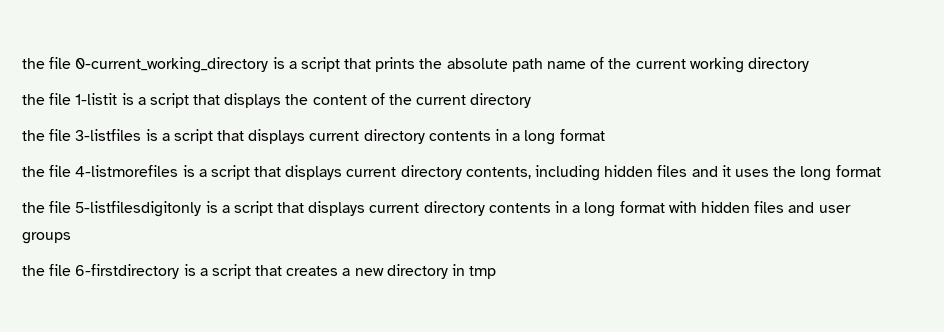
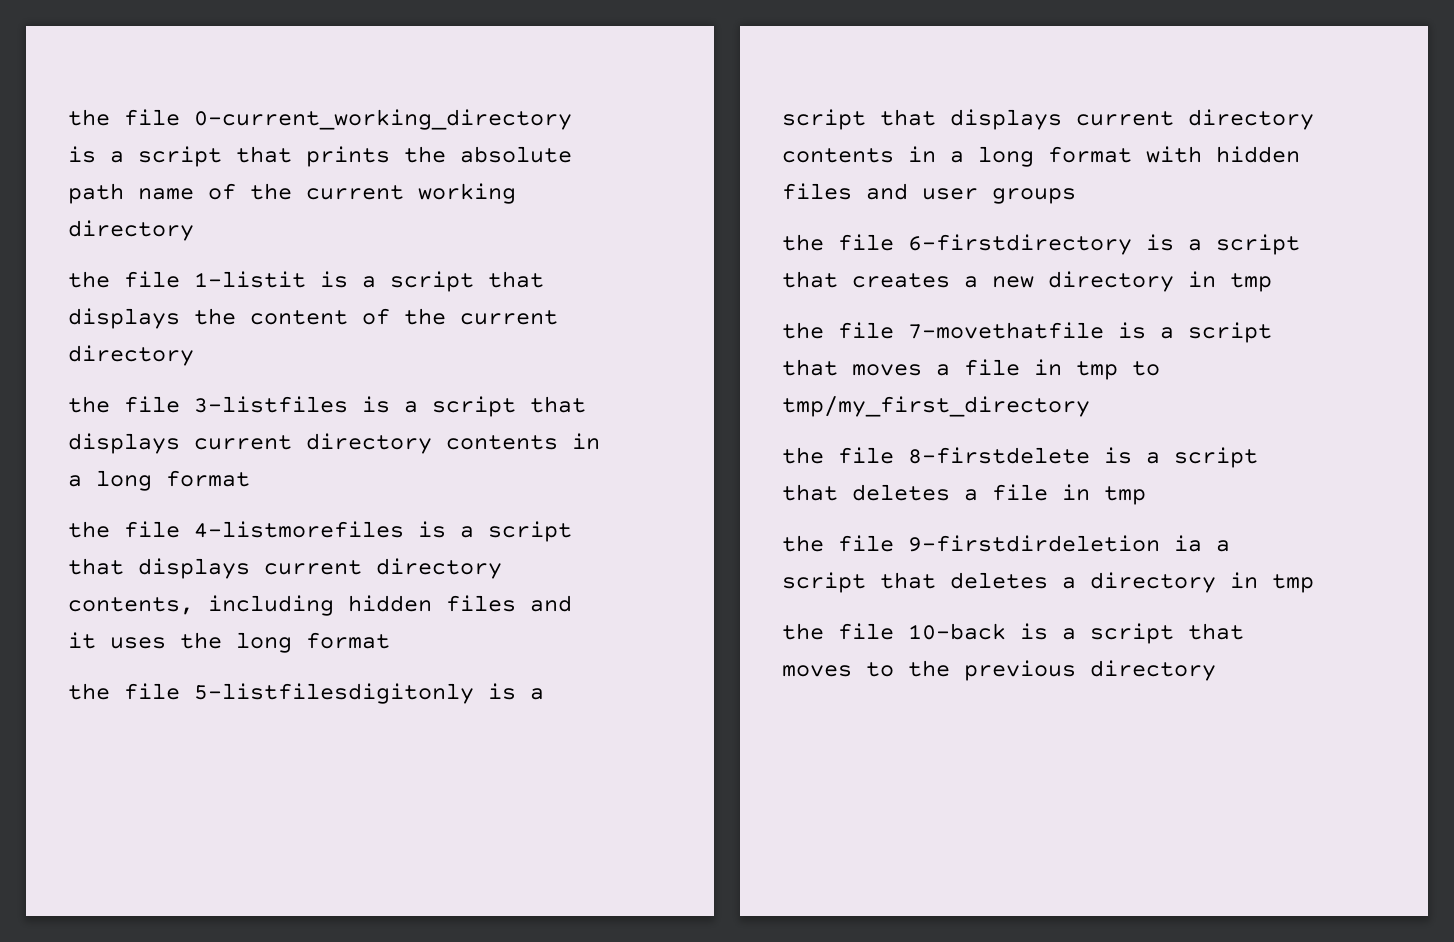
+ the file 7-movethatfile is a script that moves a file in tmp to tmp/my_first_directory
+ the file 8-firstdelete is a script that deletes a file in tmp
+ the file 9-firstdirdeletion ia a script that deletes a directory in tmp
+ the file 10-back is a script that moves to the previous directory

